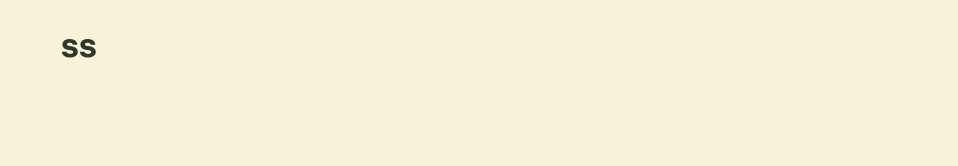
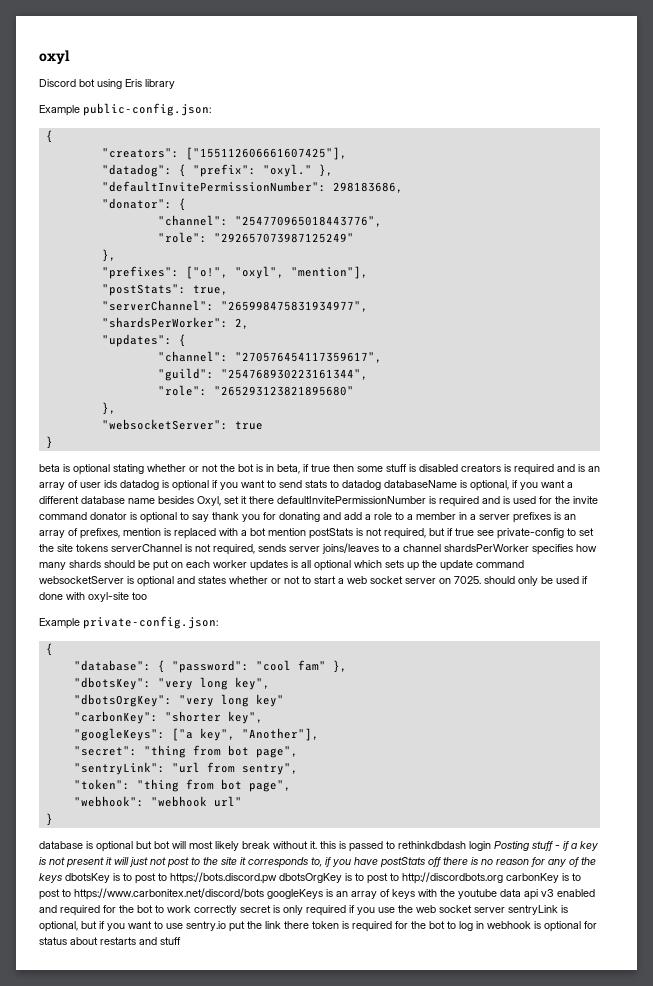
- ss
+ oxyl
+ Discord bot using Eris library
+ Example public-config.json:
+ {
+ "creators": ["155112606661607425"],
+ "datadog": { "prefix": "oxyl." },
+ "defaultInvitePermissionNumber": 298183686,
+ "donator": {
+ "channel": "254770965018443776",
+ "role": "292657073987125249"
+ },
+ "prefixes": ["o!", "oxyl", "mention"],
+ "postStats": true,
+ "serverChannel": "265998475831934977",
+ "shardsPerWorker": 2,
+ "updates": {
+ "channel": "270576454117359617",
+ "guild": "254768930223161344",
+ "role": "265293123821895680"
+ },
+ "websocketServer": true
+ }
+ beta is optional stating whether or not the bot is in beta, if true then some stuff is disabled creators is required and is an array of user ids datadog is optional if you want to send stats to datadog databaseName is optional, if you want a different database name besides Oxyl, set it there defaultInvitePermissionNumber is required and is used for the invite command donator is optional to say thank you for donating and add a role to a member in a server prefixes is an array of prefixes, mention is replaced with a bot mention postStats is not required, but if true see private-config to set the site tokens serverChannel is not required, sends server joins/leaves to a channel shardsPerWorker specifies how many shards should be put on each worker updates is all optional which sets up the update command websocketServer is optional and states whether or not to start a web socket server on 7025. should only be used if done with oxyl-site too
+ Example private-config.json:
+ {
+ "database": { "password": "cool fam" },
+ "dbotsKey": "very long key",
+ "dbotsOrgKey": "very long key"
+ "carbonKey": "shorter key",
+ "googleKeys": ["a key", "Another"],
+ "secret": "thing from bot page",
+ "sentryLink": "url from sentry",
+ "token": "thing from bot page",
+ "webhook": "webhook url"
+ }
+ database is optional but bot will most likely break without it. this is passed to rethinkdbdash login Posting stuff - if a key is not present it will just not post to the site it corresponds to, if you have postStats off there is no reason for any of the keys dbotsKey is to post to https://bots.discord.pw dbotsOrgKey is to post to http://discordbots.org carbonKey is to post to https://www.carbonitex.net/discord/bots googleKeys is an array of keys with the youtube data api v3 enabled and required for the bot to work correctly secret is only required if you use the web socket server sentryLink is optional, but if you want to use sentry.io put the link there token is required for the bot to log in webhook is optional for status about restarts and stuff

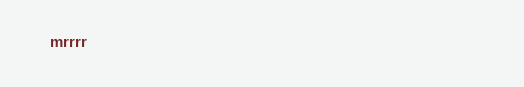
- oxyl
- Discord bot using Eris library
- Example public-config.json:
- {
- "creators": ["155112606661607425"],
- "datadog": { "prefix": "oxyl." },
- "defaultInvitePermissionNumber": 298183686,
- "donator": {
- "channel": "254770965018443776",
- "role": "292657073987125249"
- },
- "prefixes": ["o!", "oxyl", "mention"],
- "postStats": true,
- "serverChannel": "265998475831934977",
- "shardsPerWorker": 2,
- "updates": {
- "channel": "270576454117359617",
- "guild": "254768930223161344",
- "role": "265293123821895680"
- },
- "websocketServer": true
- }
- beta is optional stating whether or not the bot is in beta, if true then some stuff is disabled creators is required and is an array of user ids datadog is optional if you want to send stats to datadog databaseName is optional, if you want a different database name besides Oxyl, set it there defaultInvitePermissionNumber is required and is used for the invite command donator is optional to say thank you for donating and add a role to a member in a server prefixes is an array of prefixes, mention is replaced with a bot mention postStats is not required, but if true see private-config to set the site tokens serverChannel is not required, sends server joins/leaves to a channel shardsPerWorker specifies how many shards should be put on each worker updates is all optional which sets up the update command websocketServer is optional and states whether or not to start a web socket server on 7025. should only be used if done with oxyl-site too
- Example private-config.json:
- {
- "database": { "password": "cool fam" },
- "dbotsKey": "very long key",
- "dbotsOrgKey": "very long key"
- "carbonKey": "shorter key",
- "googleKeys": ["a key", "Another"],
- "secret": "thing from bot page",
- "sentryLink": "url from sentry",
- "token": "thing from bot page",
- "webhook": "webhook url"
- }
- database is optional but bot will most likely break without it. this is passed to rethinkdbdash login Posting stuff - if a key is not present it will just not post to the site it corresponds to, if you have postStats off there is no reason for any of the keys dbotsKey is to post to https://bots.discord.pw dbotsOrgKey is to post to http://discordbots.org carbonKey is to post to https://www.carbonitex.net/discord/bots googleKeys is an array of keys with the youtube data api v3 enabled and required for the bot to work correctly secret is only required if you use the web socket server sentryLink is optional, but if you want to use sentry.io put the link there token is required for the bot to log in webhook is optional for status about restarts and stuff
+ mrrrr

